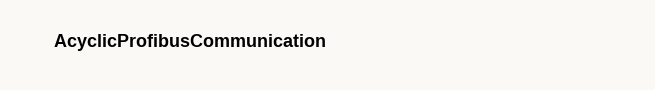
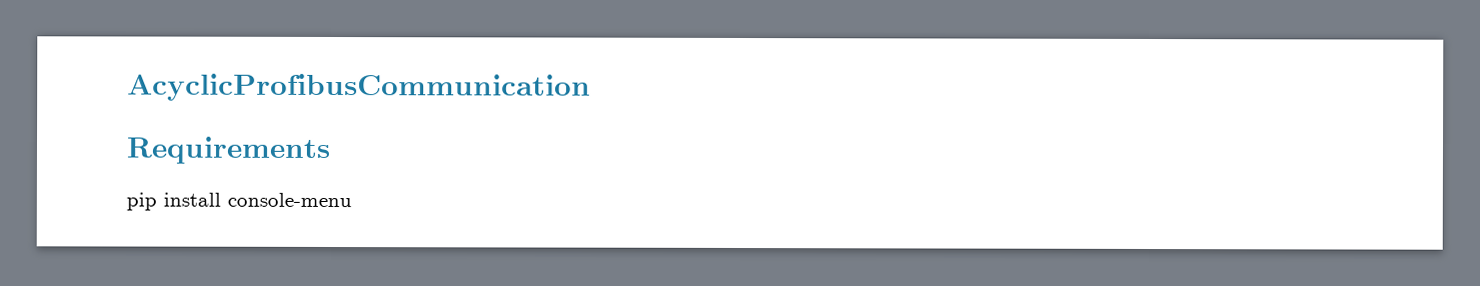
+ Requirements
+ pip install console-menu

